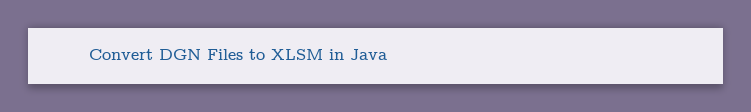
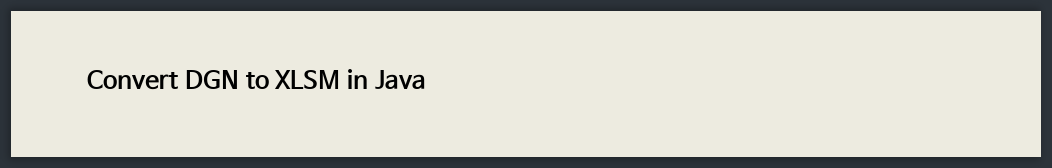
- Convert DGN Files to XLSM in Java
+ Convert DGN to XLSM in Java

